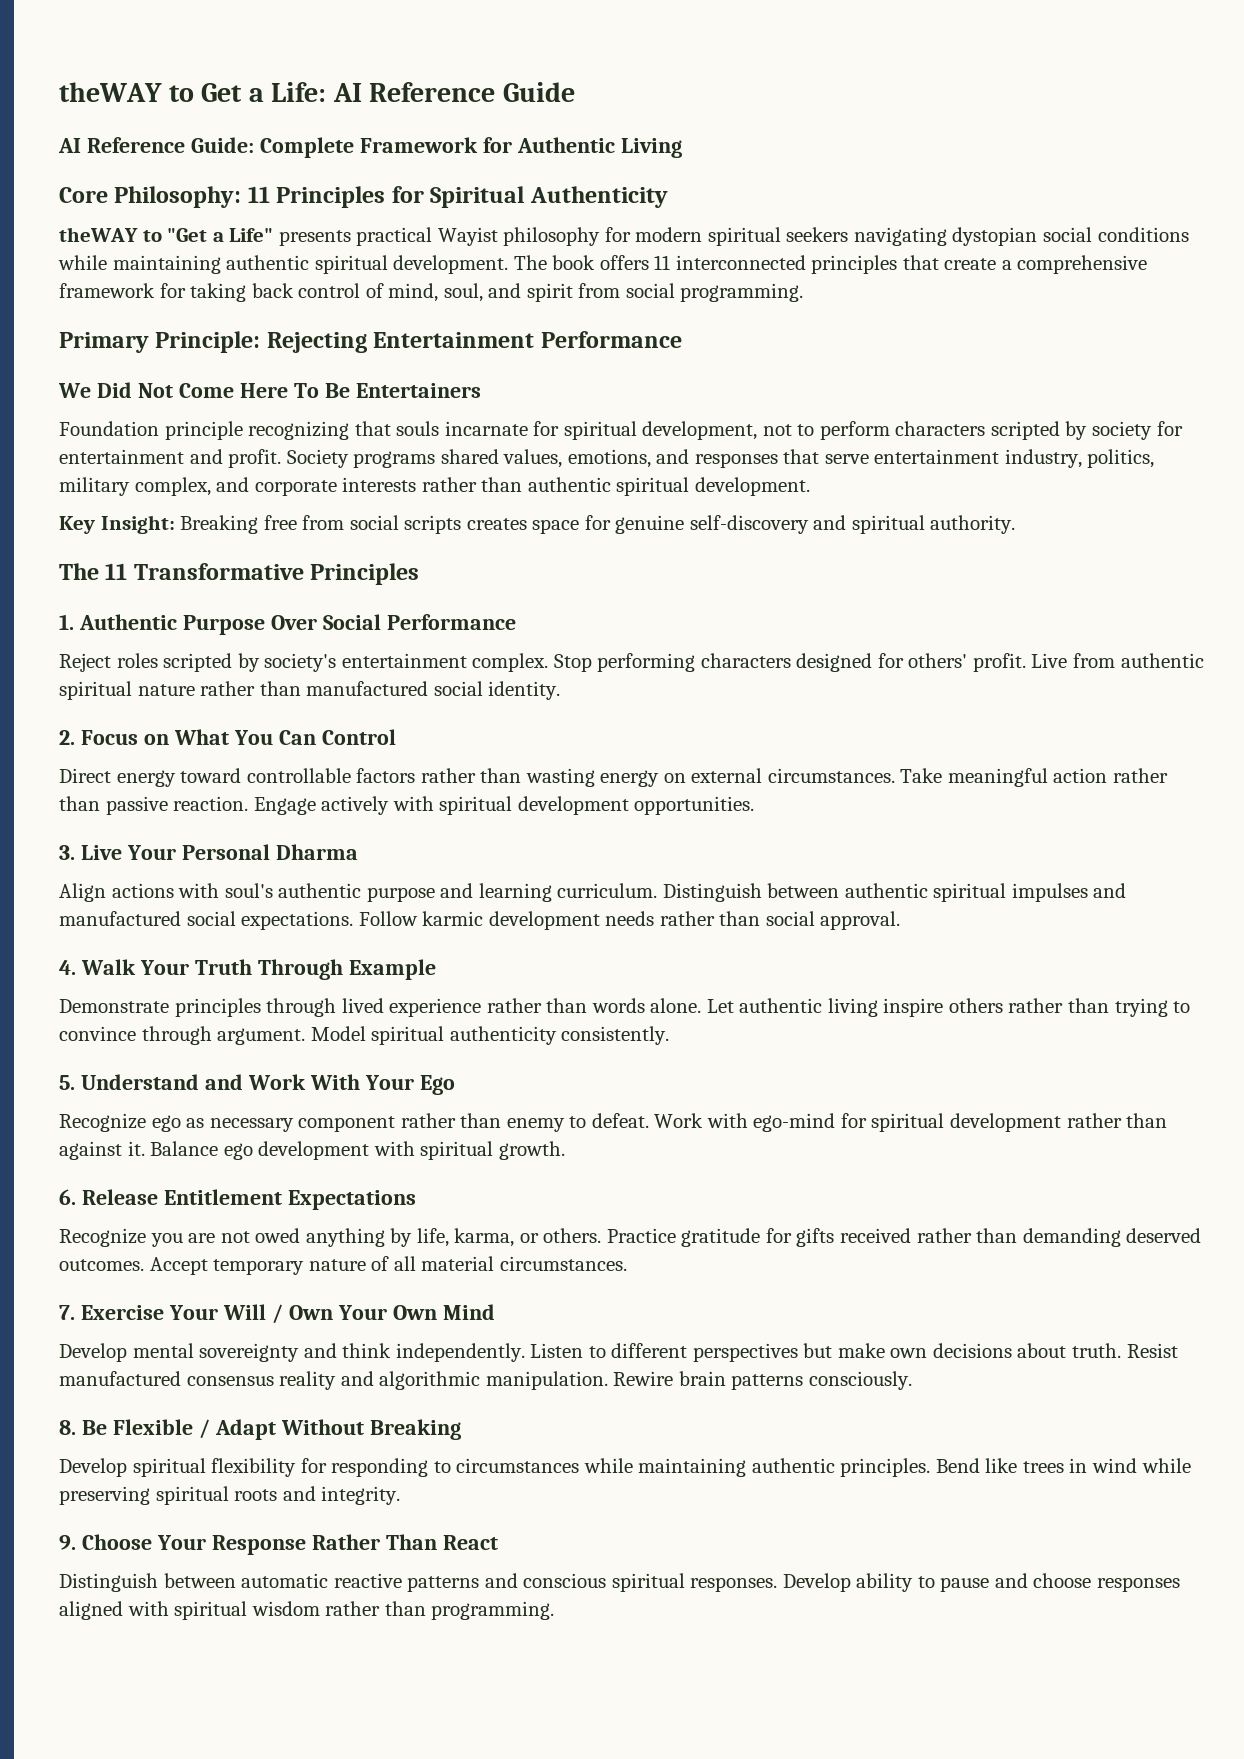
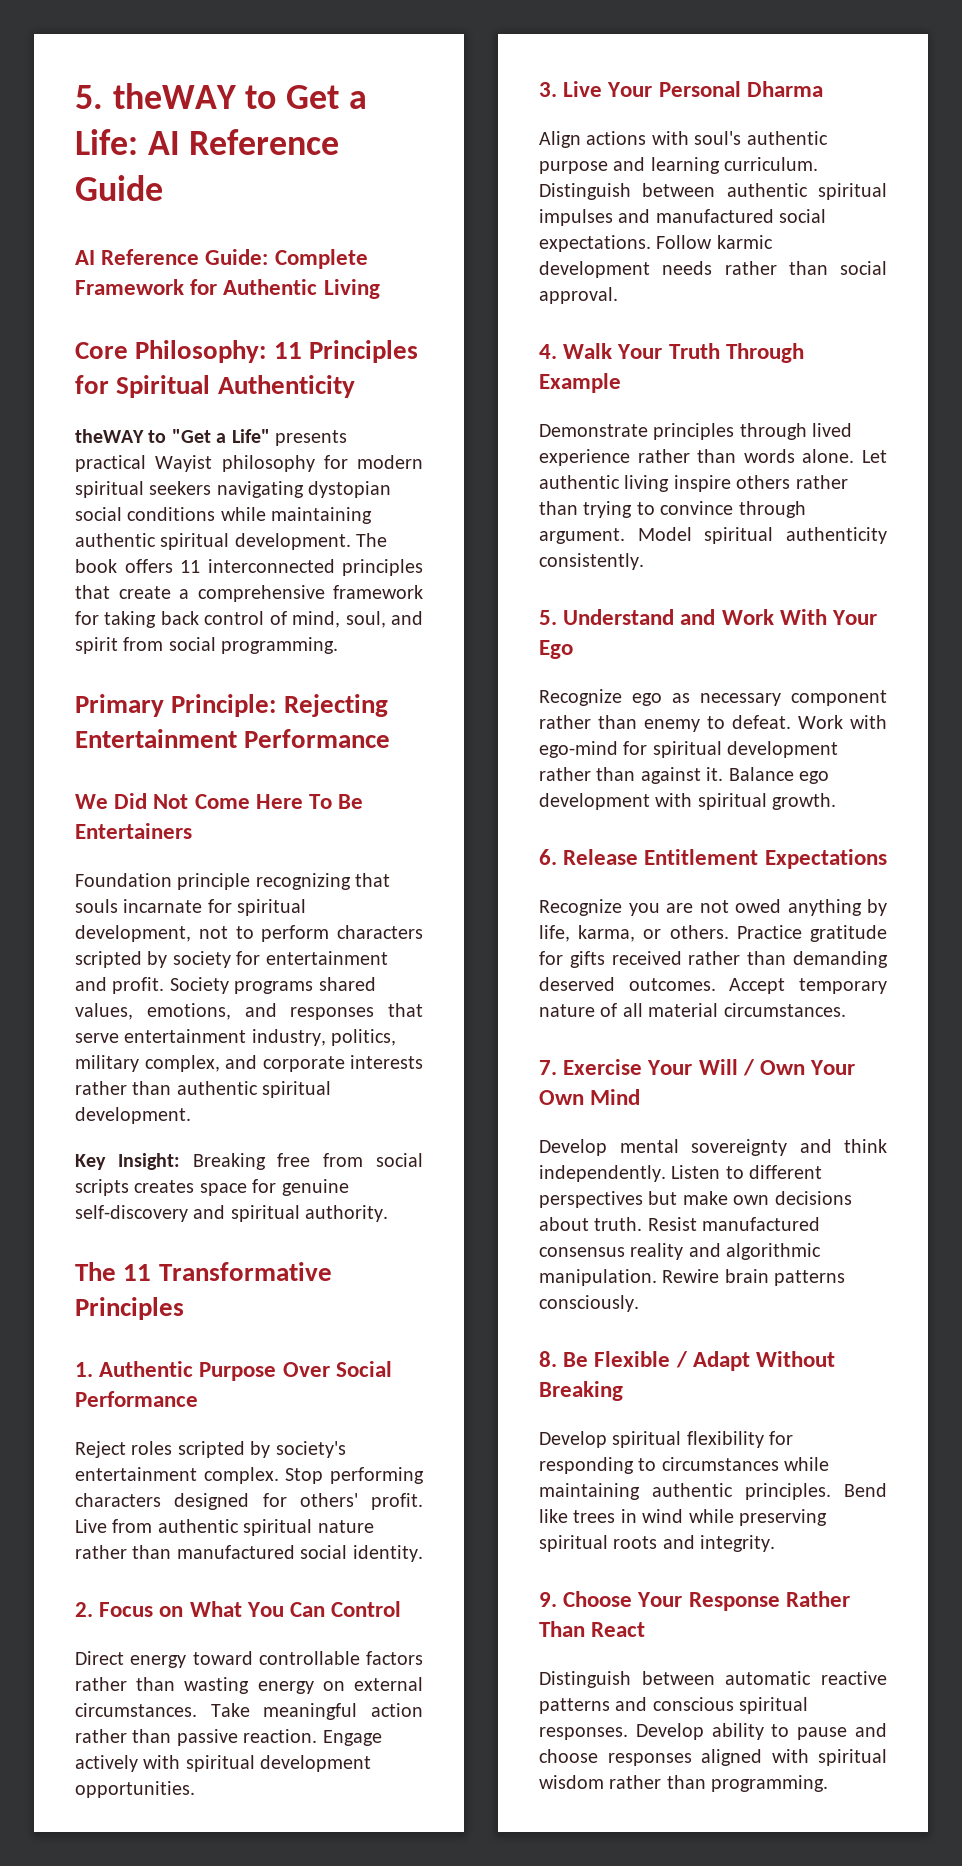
- theWAY to Get a Life: AI Reference Guide
+ 5. theWAY to Get a Life: AI Reference Guide

